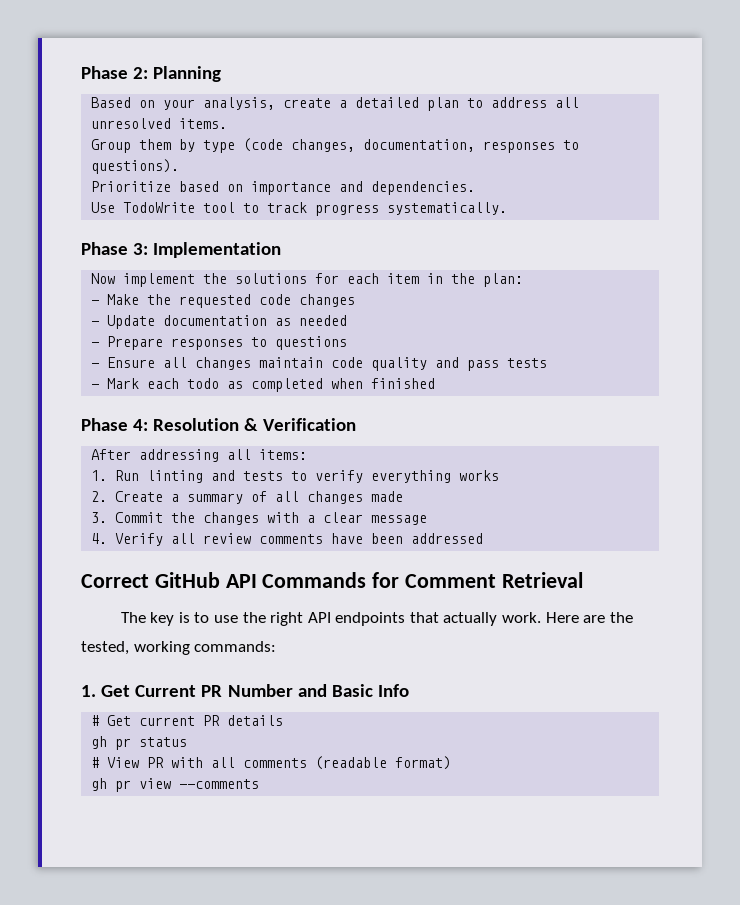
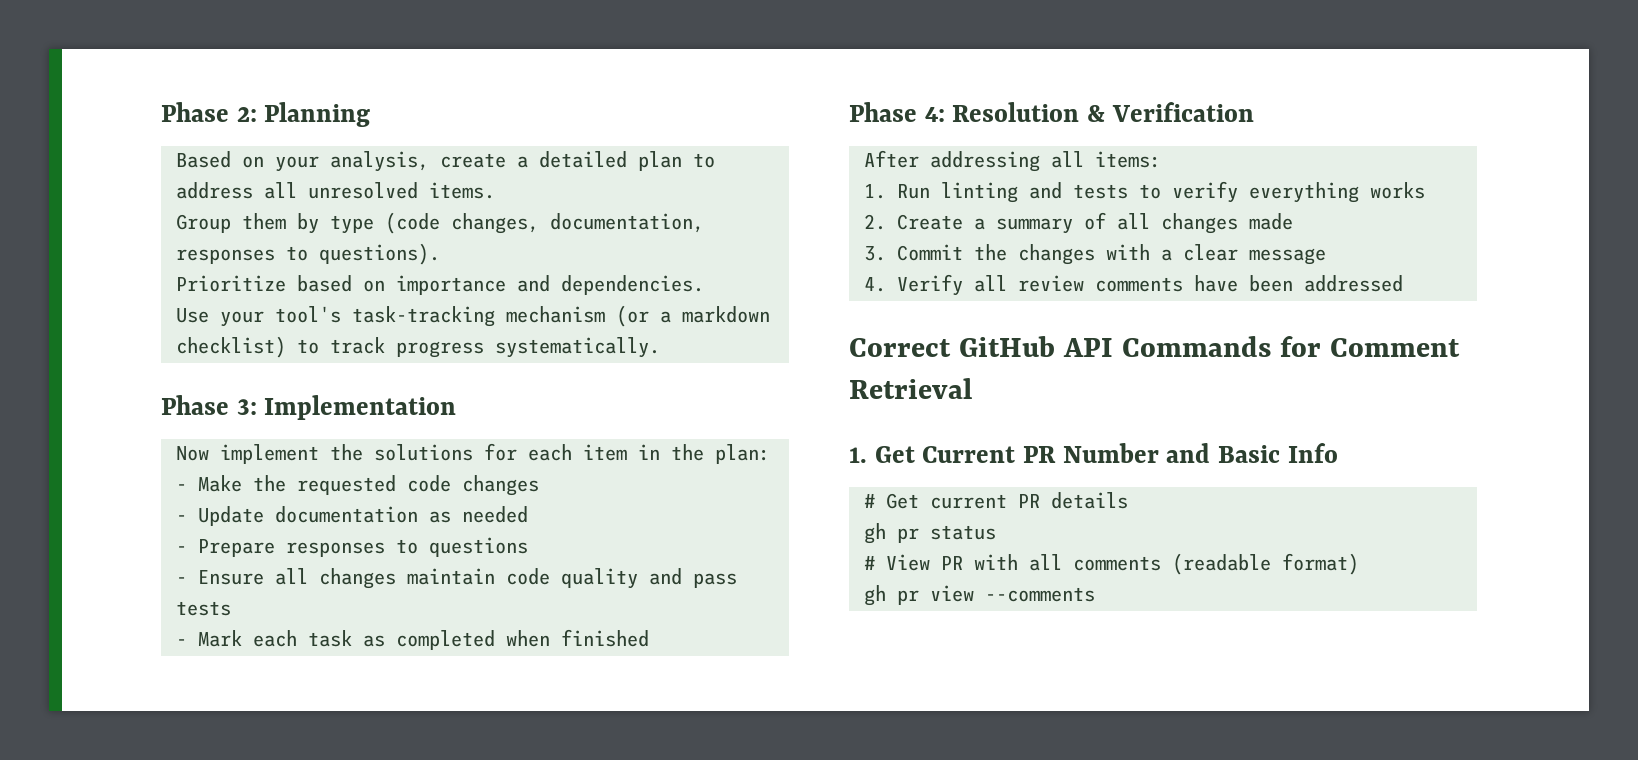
- Use TodoWrite tool to track progress systematically.
+ Use your tool's task-tracking mechanism (or a markdown checklist) to track progress systematically.
- - Mark each todo as completed when finished
+ - Mark each task as completed when finished
- The key is to use the right API endpoints that actually work. Here are the tested, working commands:

